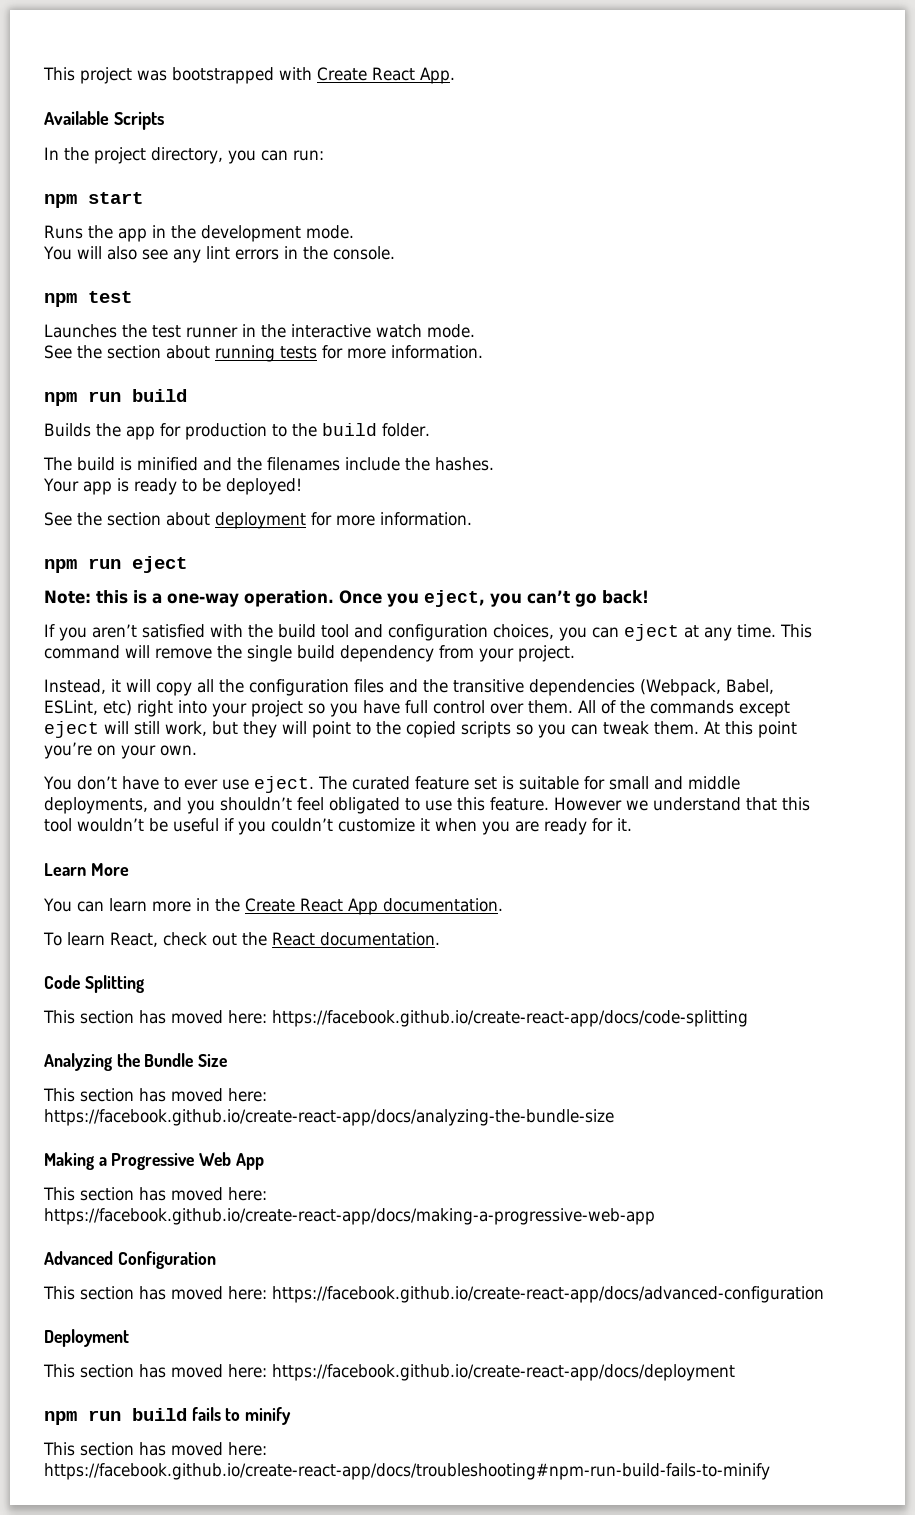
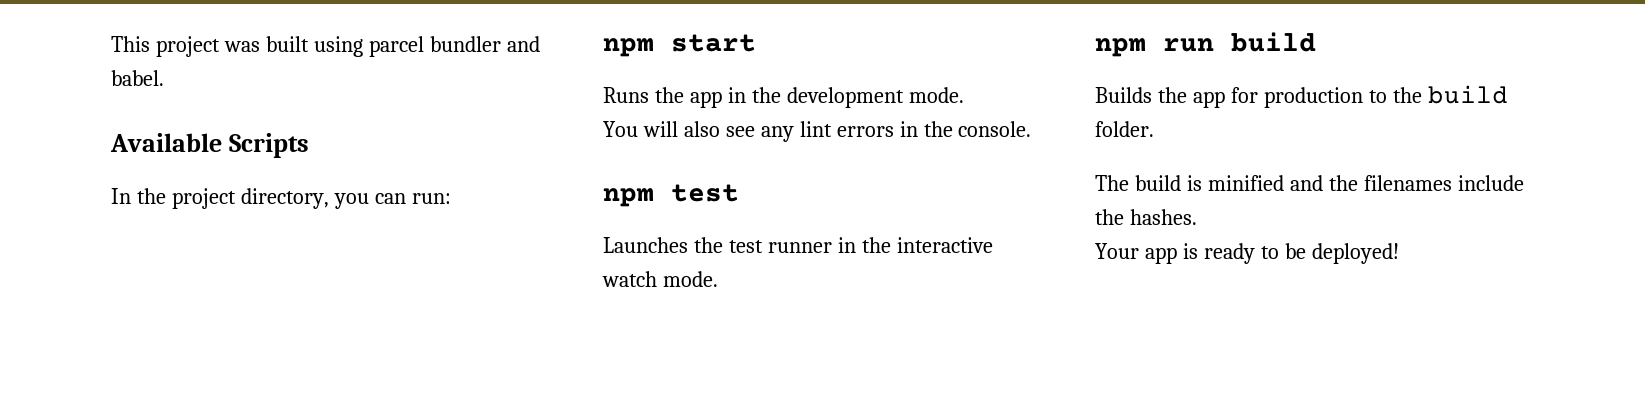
- This project was bootstrapped with Create React App.
+ This project was built using parcel bundler and babel.
- See the section about running tests for more information.
- See the section about deployment for more information.
- npm run eject
- Note: this is a one-way operation. Once you eject, you can’t go back!
- If you aren’t satisfied with the build tool and configuration choices, you can eject at any time. This command will remove the single build dependency from your project.
- Instead, it will copy all the configuration files and the transitive dependencies (Webpack, Babel, ESLint, etc) right into your project so you have full control over them. All of the commands except eject will still work, but they will point to the copied scripts so you can tweak them. At this point you’re on your own.
- You don’t have to ever use eject. The curated feature set is suitable for small and middle deployments, and you shouldn’t feel obligated to use this feature. However we understand that this tool wouldn’t be useful if you couldn’t customize it when you are ready for it.
- Learn More
- You can learn more in the Create React App documentation.
- To learn React, check out the React documentation.
- Code Splitting
- This section has moved here: https://facebook.github.io/create-react-app/docs/code-splitting
- Analyzing the Bundle Size
- This section has moved here: https://facebook.github.io/create-react-app/docs/analyzing-the-bundle-size
- Making a Progressive Web App
- This section has moved here: https://facebook.github.io/create-react-app/docs/making-a-progressive-web-app
- Advanced Configuration
- This section has moved here: https://facebook.github.io/create-react-app/docs/advanced-configuration
- Deployment
- This section has moved here: https://facebook.github.io/create-react-app/docs/deployment
- npm run build fails to minify
- This section has moved here: https://facebook.github.io/create-react-app/docs/troubleshooting#npm-run-build-fails-to-minify

